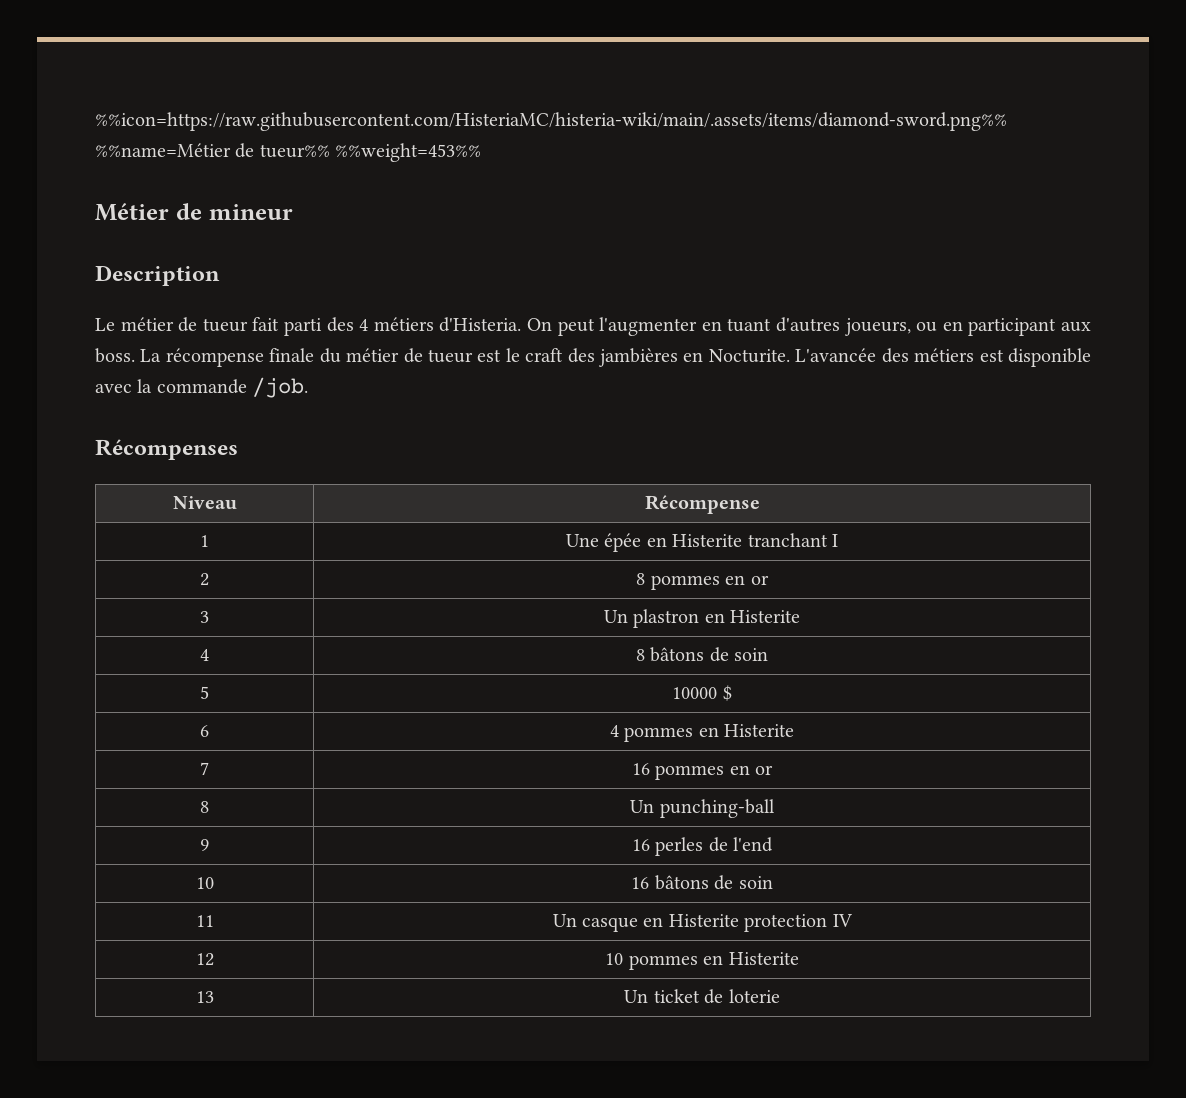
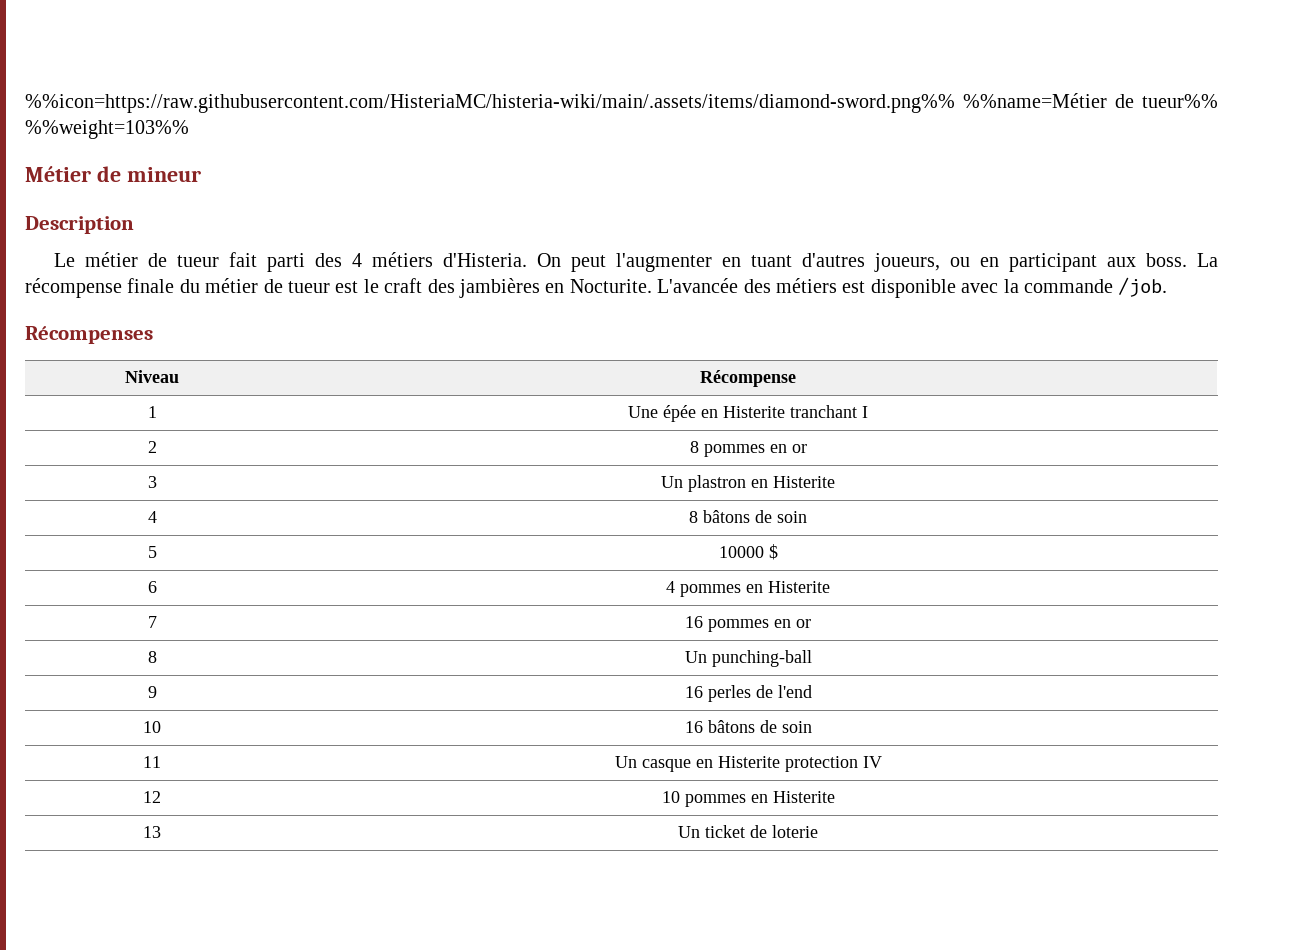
- %%icon=https://raw.githubusercontent.com/HisteriaMC/histeria-wiki/main/.assets/items/diamond-sword.png%% %%name=Métier de tueur%% %%weight=453%%
+ %%icon=https://raw.githubusercontent.com/HisteriaMC/histeria-wiki/main/.assets/items/diamond-sword.png%% %%name=Métier de tueur%% %%weight=103%%

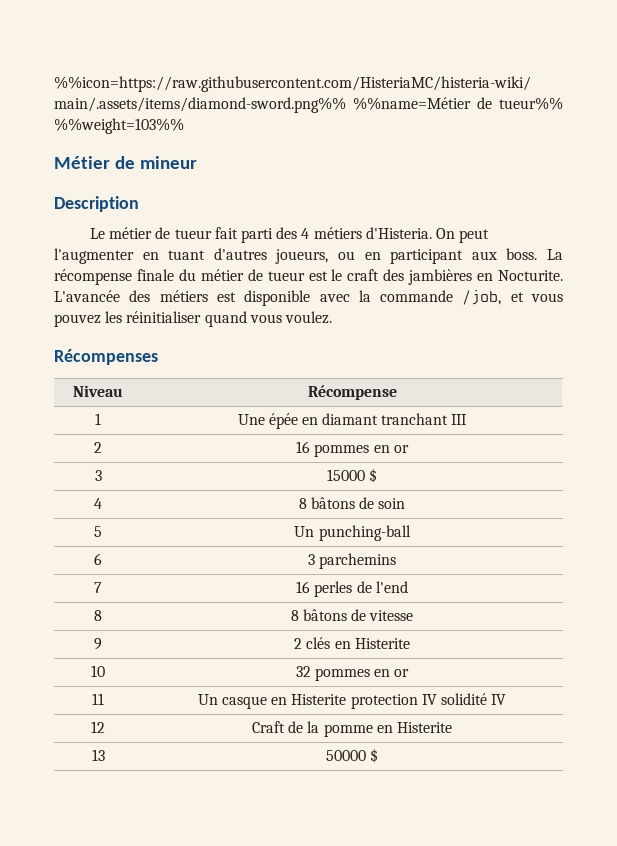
- L'avancée des métiers est disponible avec la commande /job.
+ L'avancée des métiers est disponible avec la commande /job, et vous pouvez les réinitialiser quand vous voulez.
- 1 | Une épée en Histerite tranchant I
+ 1 | Une épée en diamant tranchant III
- 2 | 8 pommes en or
+ 2 | 16 pommes en or
- 3 | Un plastron en Histerite
+ 3 | 15000 $
- 5 | 10000 $
+ 5 | Un punching-ball
- 6 | 4 pommes en Histerite
- 7 | 16 pommes en or
- 8 | Un punching-ball
- 9 | 16 perles de l'end
- 10 | 16 bâtons de soin
+ 6 | 3 parchemins
+ 7 | 16 perles de l'end
+ 8 | 8 bâtons de vitesse
+ 9 | 2 clés en Histerite
+ 10 | 32 pommes en or
- 11 | Un casque en Histerite protection IV
+ 11 | Un casque en Histerite protection IV solidité IV
- 12 | 10 pommes en Histerite
+ 12 | Craft de la pomme en Histerite
- 13 | Un ticket de loterie
+ 13 | 50000 $

